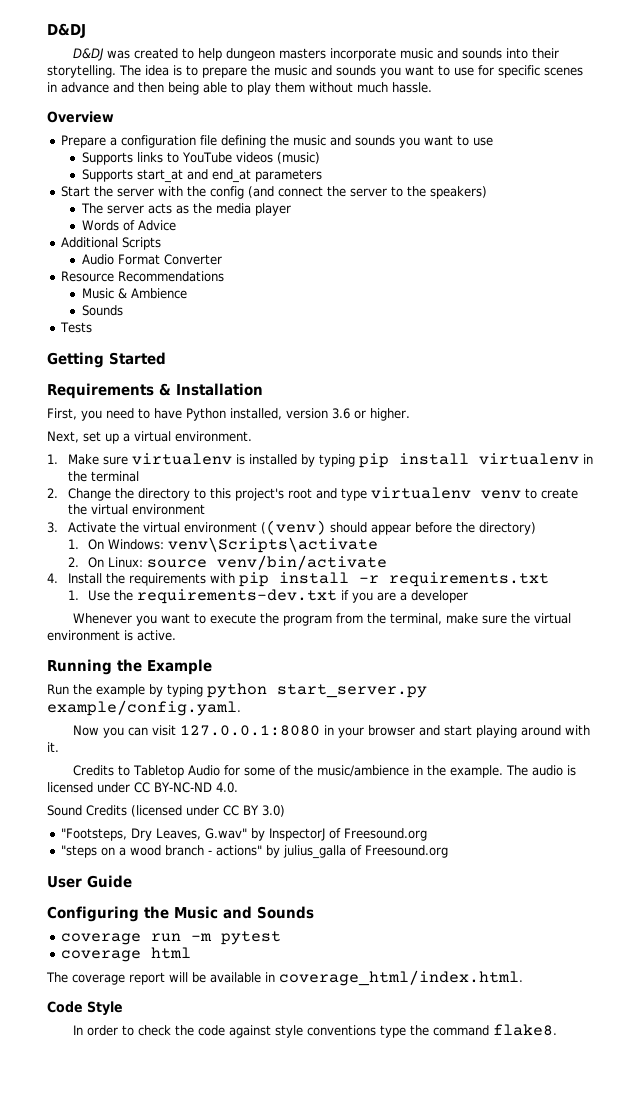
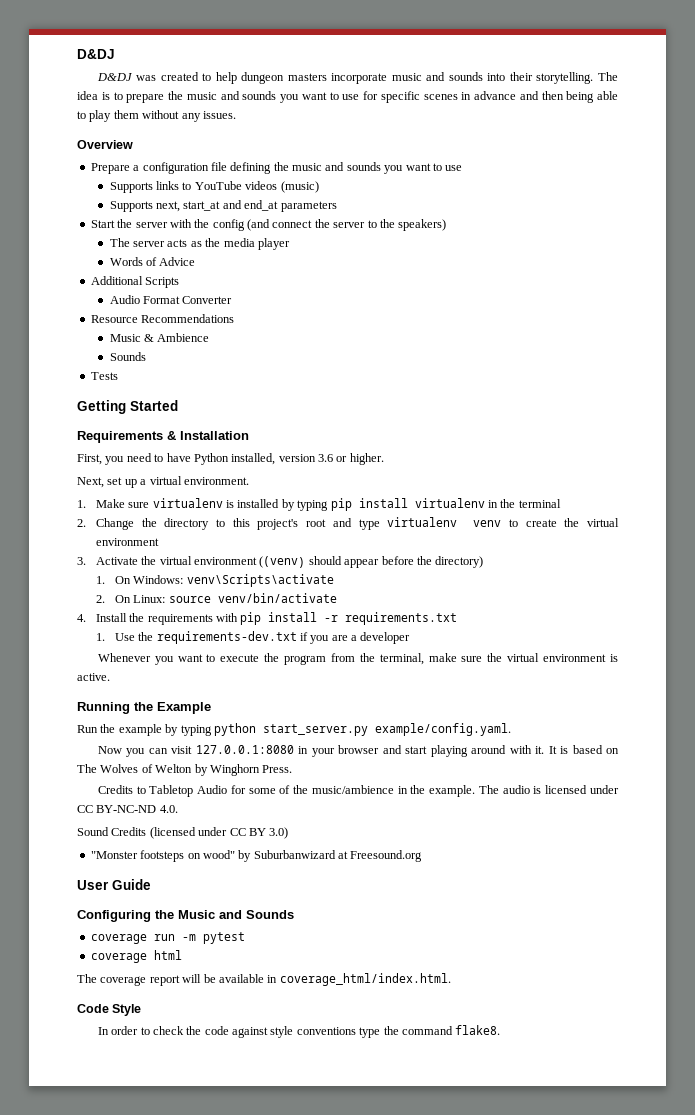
- The idea is to prepare the music and sounds you want to use for specific scenes in advance and then being able to play them without much hassle.
+ The idea is to prepare the music and sounds you want to use for specific scenes in advance and then being able to play them without any issues.
- Supports start_at and end_at parameters
+ Supports next, start_at and end_at parameters
+ It is based on The Wolves of Welton by Winghorn Press.
- "Footsteps, Dry Leaves, G.wav" by InspectorJ of Freesound.org
- "steps on a wood branch - actions" by julius_galla of Freesound.org
+ "Monster footsteps on wood" by Suburbanwizard at Freesound.org

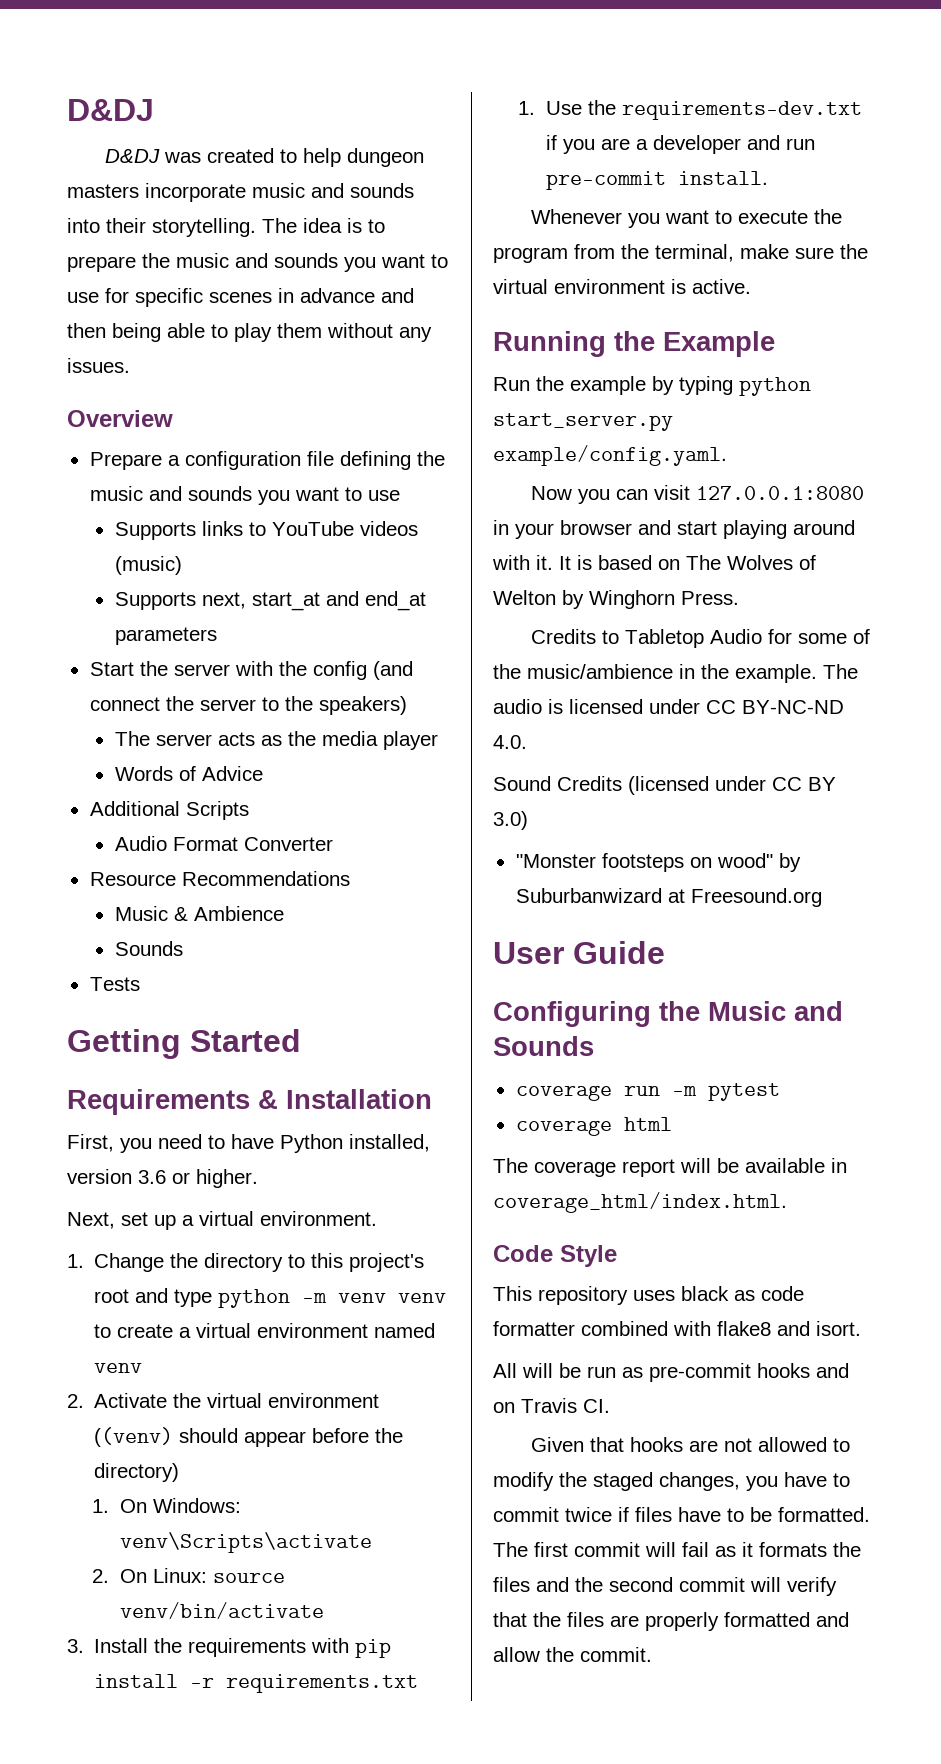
- 1. Make sure virtualenv is installed by typing pip install virtualenv in the terminal
- 2. Change the directory to this project's root and type virtualenv venv to create the virtual environment
- 3. Activate the virtual environment ((venv) should appear before the directory)
+ 1. Change the directory to this project's root and type python -m venv venv to create a virtual environment named venv
+ 2. Activate the virtual environment ((venv) should appear before the directory)
- 4. Install the requirements with pip install -r requirements.txt
+ 3. Install the requirements with pip install -r requirements.txt
- 1. Use the requirements-dev.txt if you are a developer
+ 1. Use the requirements-dev.txt if you are a developer and run pre-commit install.
- In order to check the code against style conventions type the command flake8.
+ This repository uses black as code formatter combined with flake8 and isort.
+ All will be run as pre-commit hooks and on Travis CI.
+ Given that hooks are not allowed to modify the staged changes, you have to commit twice if files have to be formatted. The first commit will fail as it formats the files and the second commit will verify that the files are properly formatted and allow the commit.

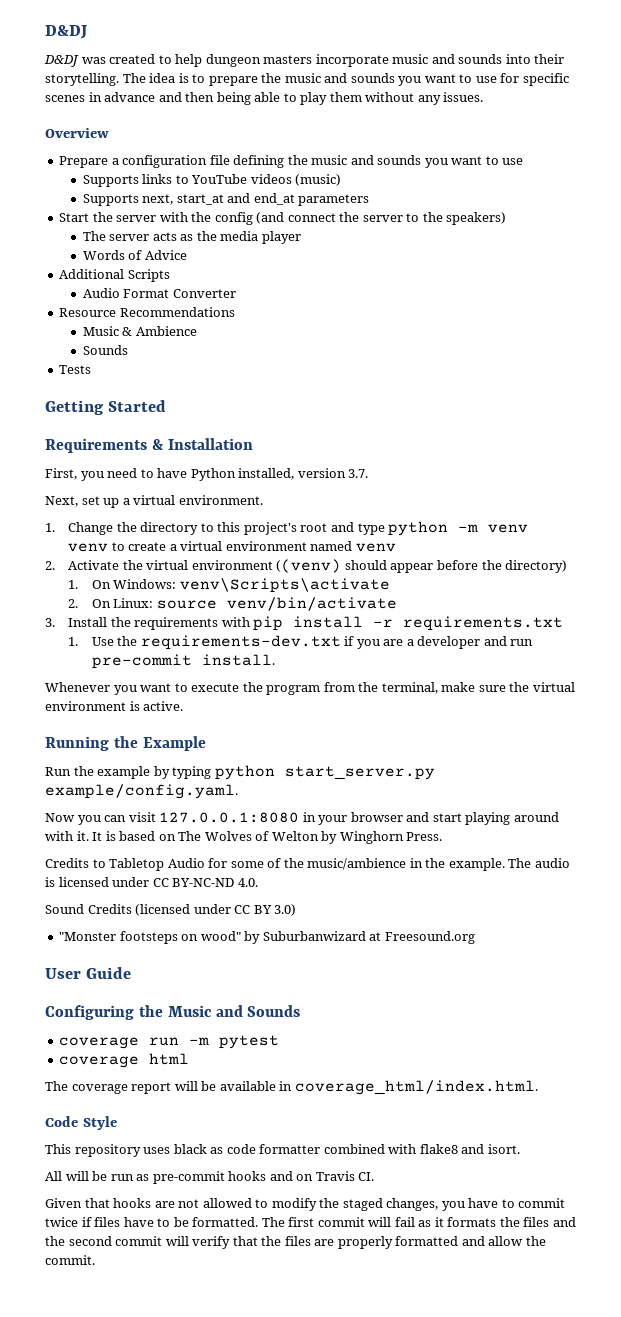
- First, you need to have Python installed, version 3.6 or higher.
+ First, you need to have Python installed, version 3.7.

